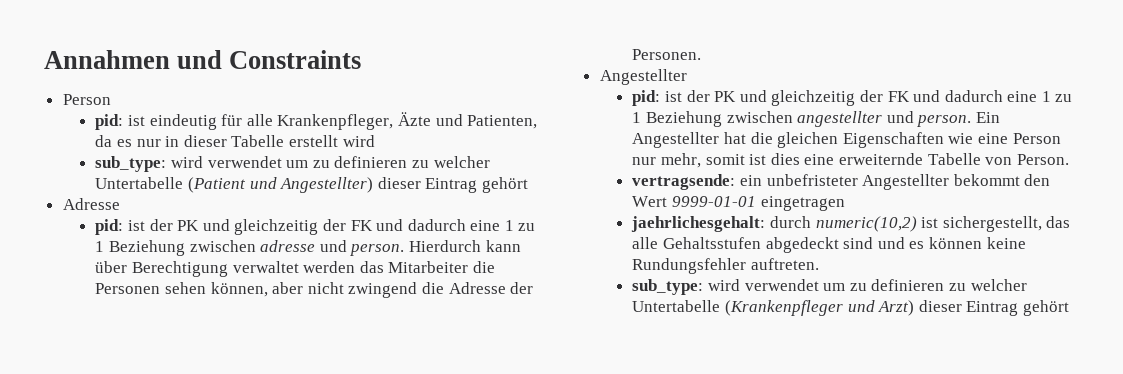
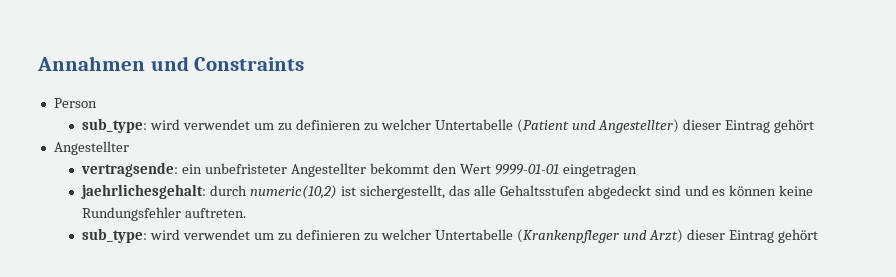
- pid: ist eindeutig für alle Krankenpfleger, Äzte und Patienten, da es nur in dieser Tabelle erstellt wird
  sub_type: wird verwendet um zu definieren zu welcher Untertabelle (Patient und Angestellter) dieser Eintrag gehört
- Adresse
- pid: ist der PK und gleichzeitig der FK und dadurch eine 1 zu 1 Beziehung zwischen adresse und person. Hierdurch kann über Berechtigung verwaltet werden das Mitarbeiter die Personen sehen können, aber nicht zwingend die Adresse der Personen.
  Angestellter
- pid: ist der PK und gleichzeitig der FK und dadurch eine 1 zu 1 Beziehung zwischen angestellter und person. Ein Angestellter hat die gleichen Eigenschaften wie eine Person nur mehr, somit ist dies eine erweiternde Tabelle von Person.

